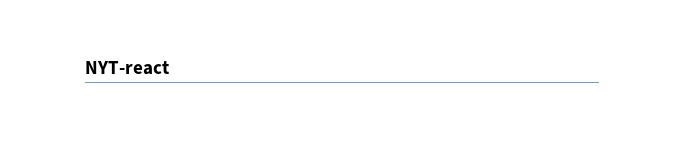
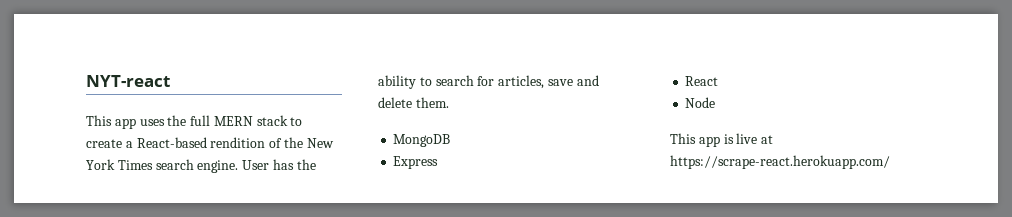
+ This app uses the full MERN stack to create a React-based rendition of the New York Times search engine. User has the ability to search for articles, save and delete them.
+ MongoDB
+ Express
+ React
+ Node
+ This app is live at https://scrape-react.herokuapp.com/

